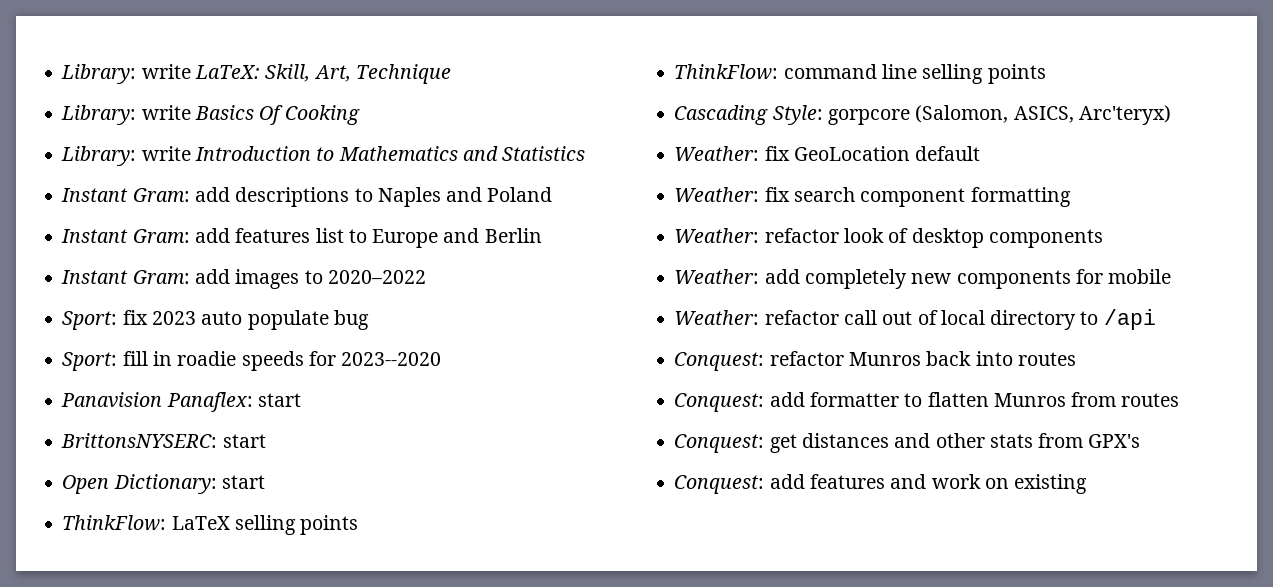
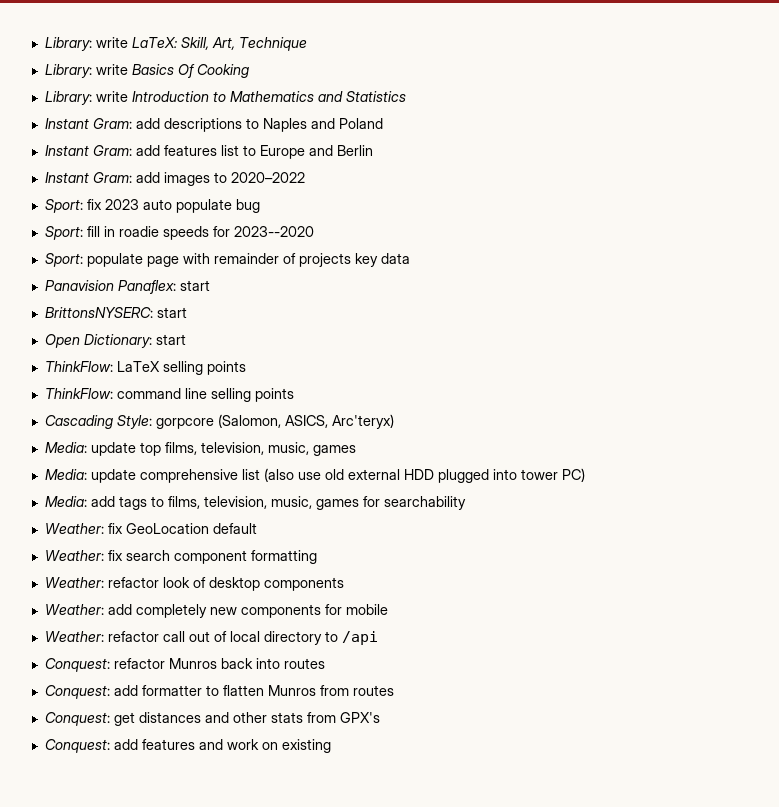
+ Sport: populate page with remainder of projects key data
+ Media: update top films, television, music, games
+ Media: update comprehensive list (also use old external HDD plugged into tower PC)
+ Media: add tags to films, television, music, games for searchability

